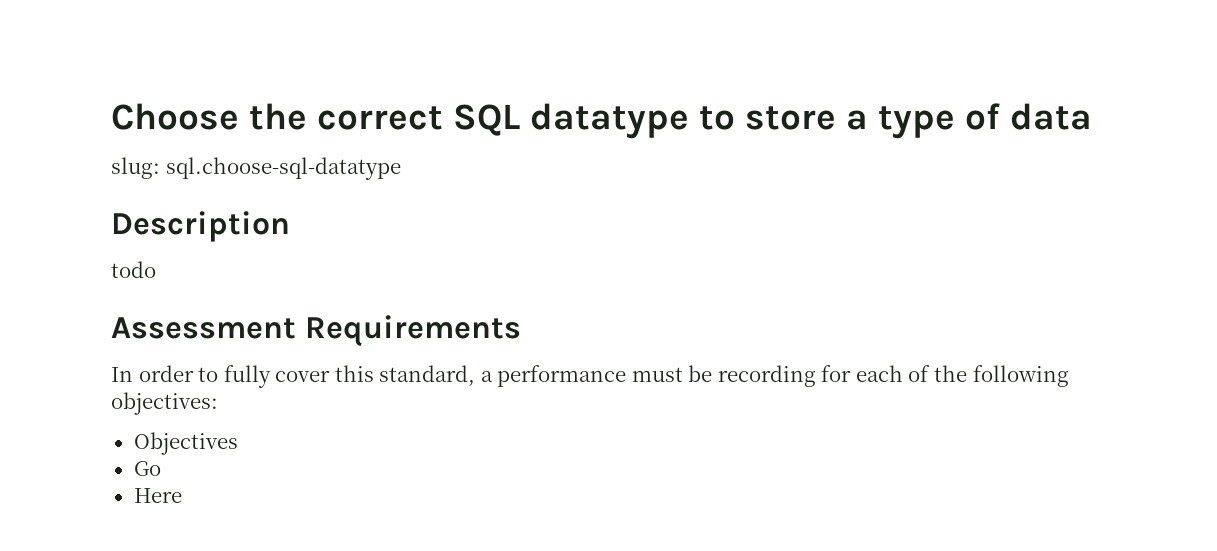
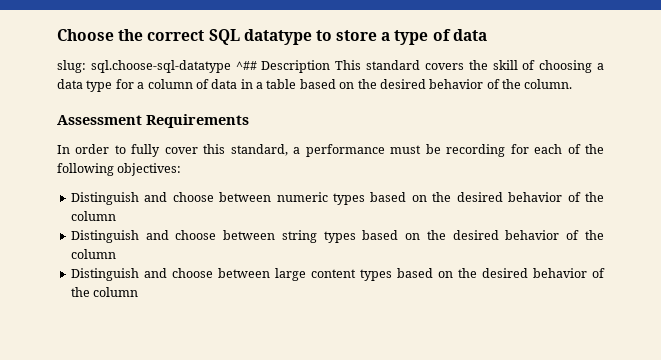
- slug: sql.choose-sql-datatype
- Description
- todo
+ slug: sql.choose-sql-datatype ^## Description This standard covers the skill of choosing a data type for a column of data in a table based on the desired behavior of the column.
- Objectives
- Go
- Here
+ Distinguish and choose between numeric types based on the desired behavior of the column
+ Distinguish and choose between string types based on the desired behavior of the column
+ Distinguish and choose between large content types based on the desired behavior of the column

